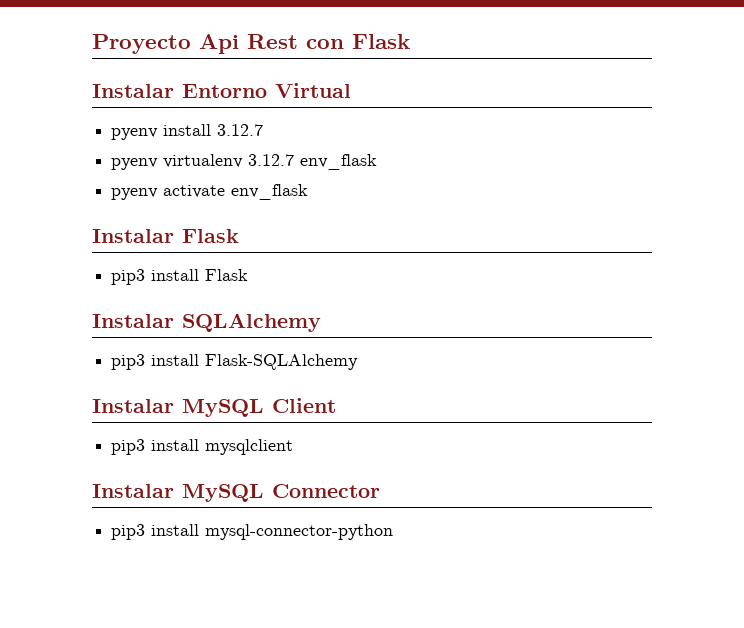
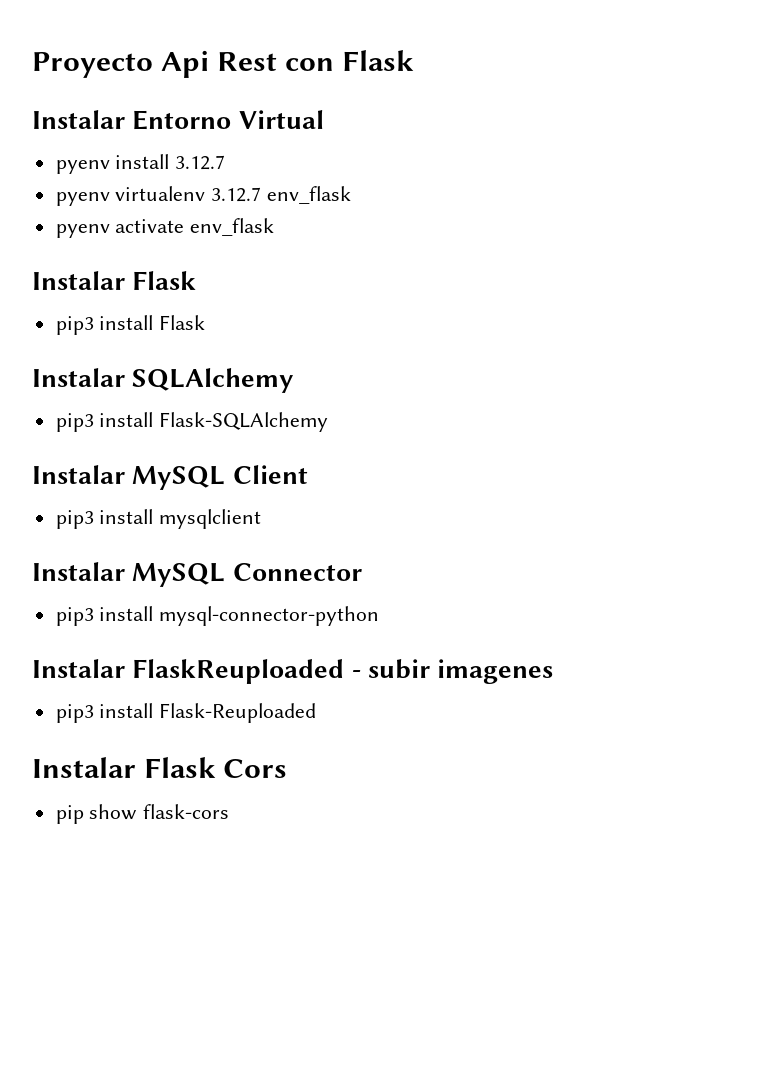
+ Instalar FlaskReuploaded - subir imagenes
+ pip3 install Flask-Reuploaded
+ Instalar Flask Cors
+ pip show flask-cors

